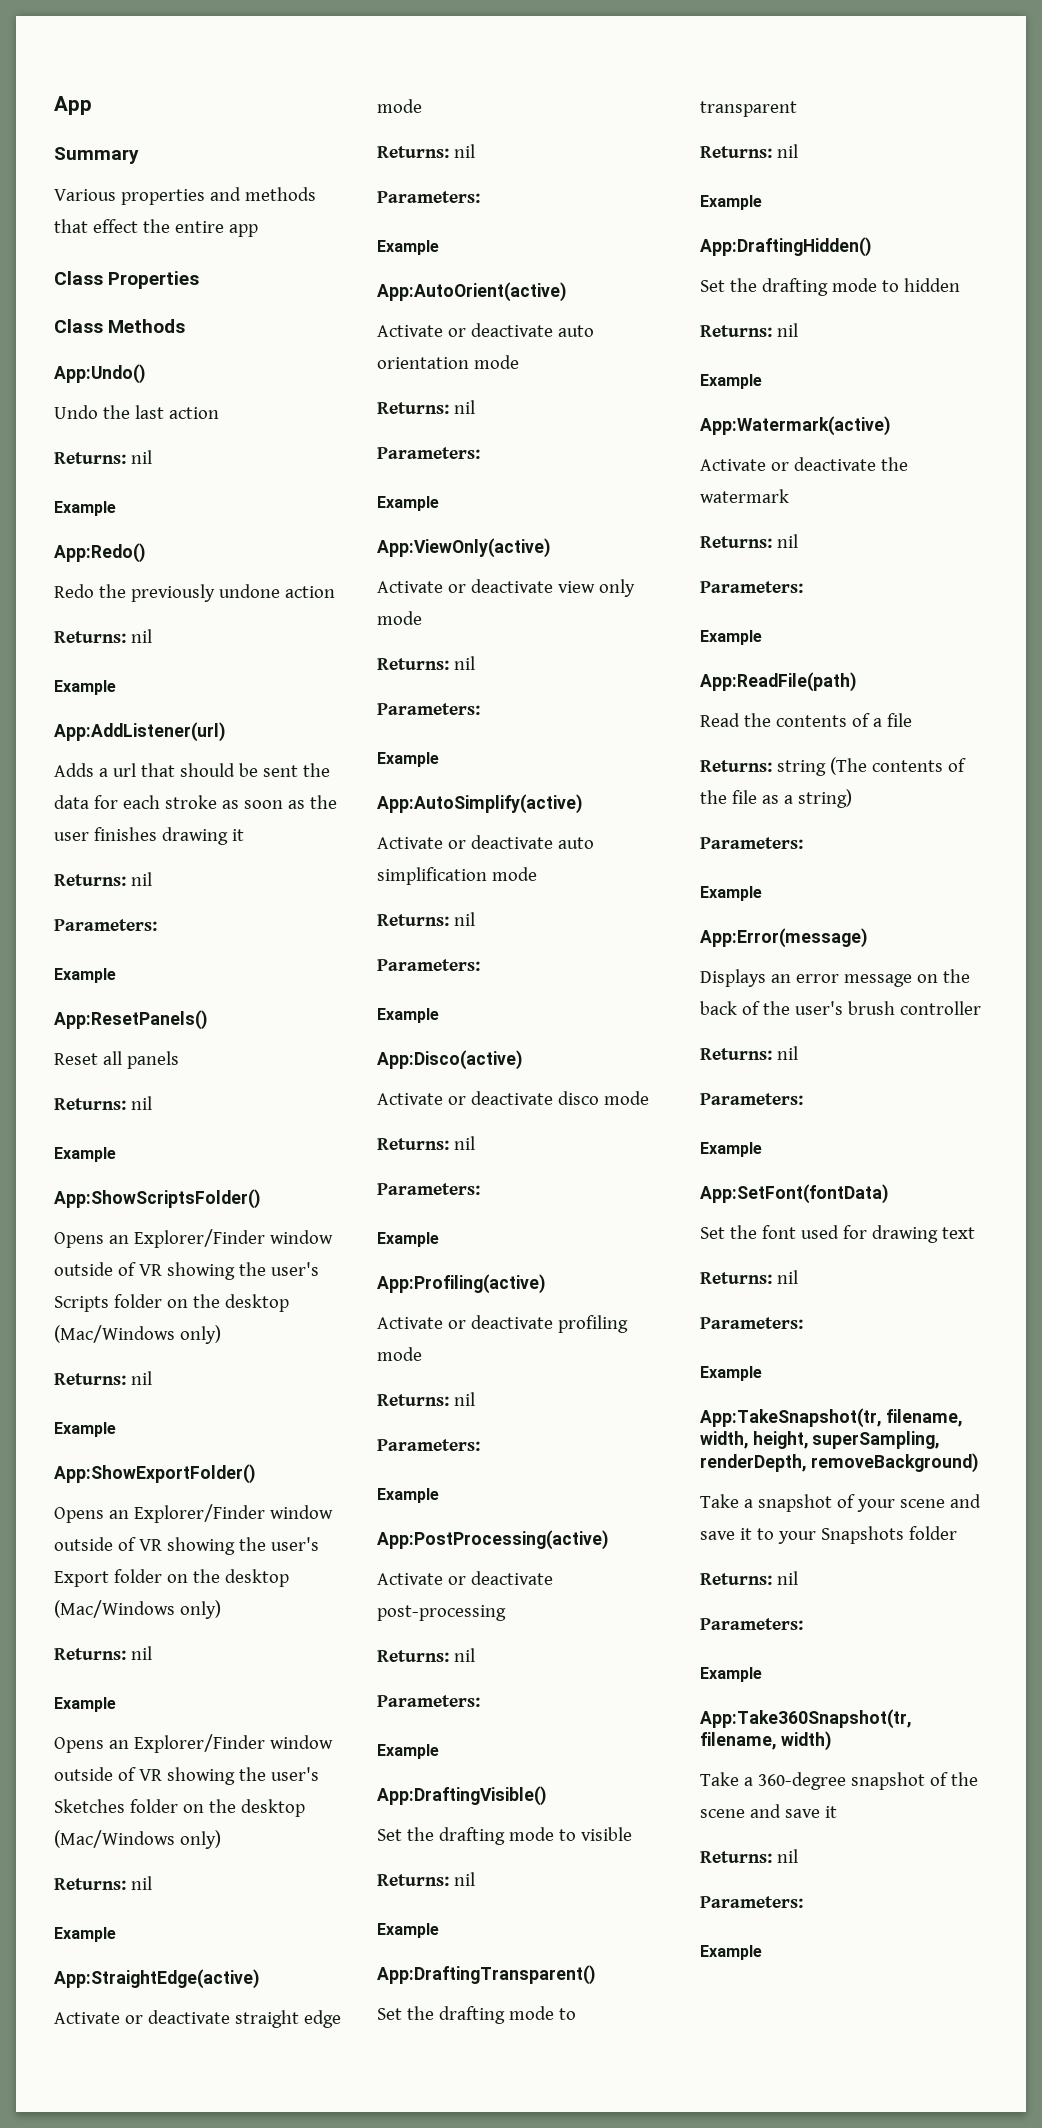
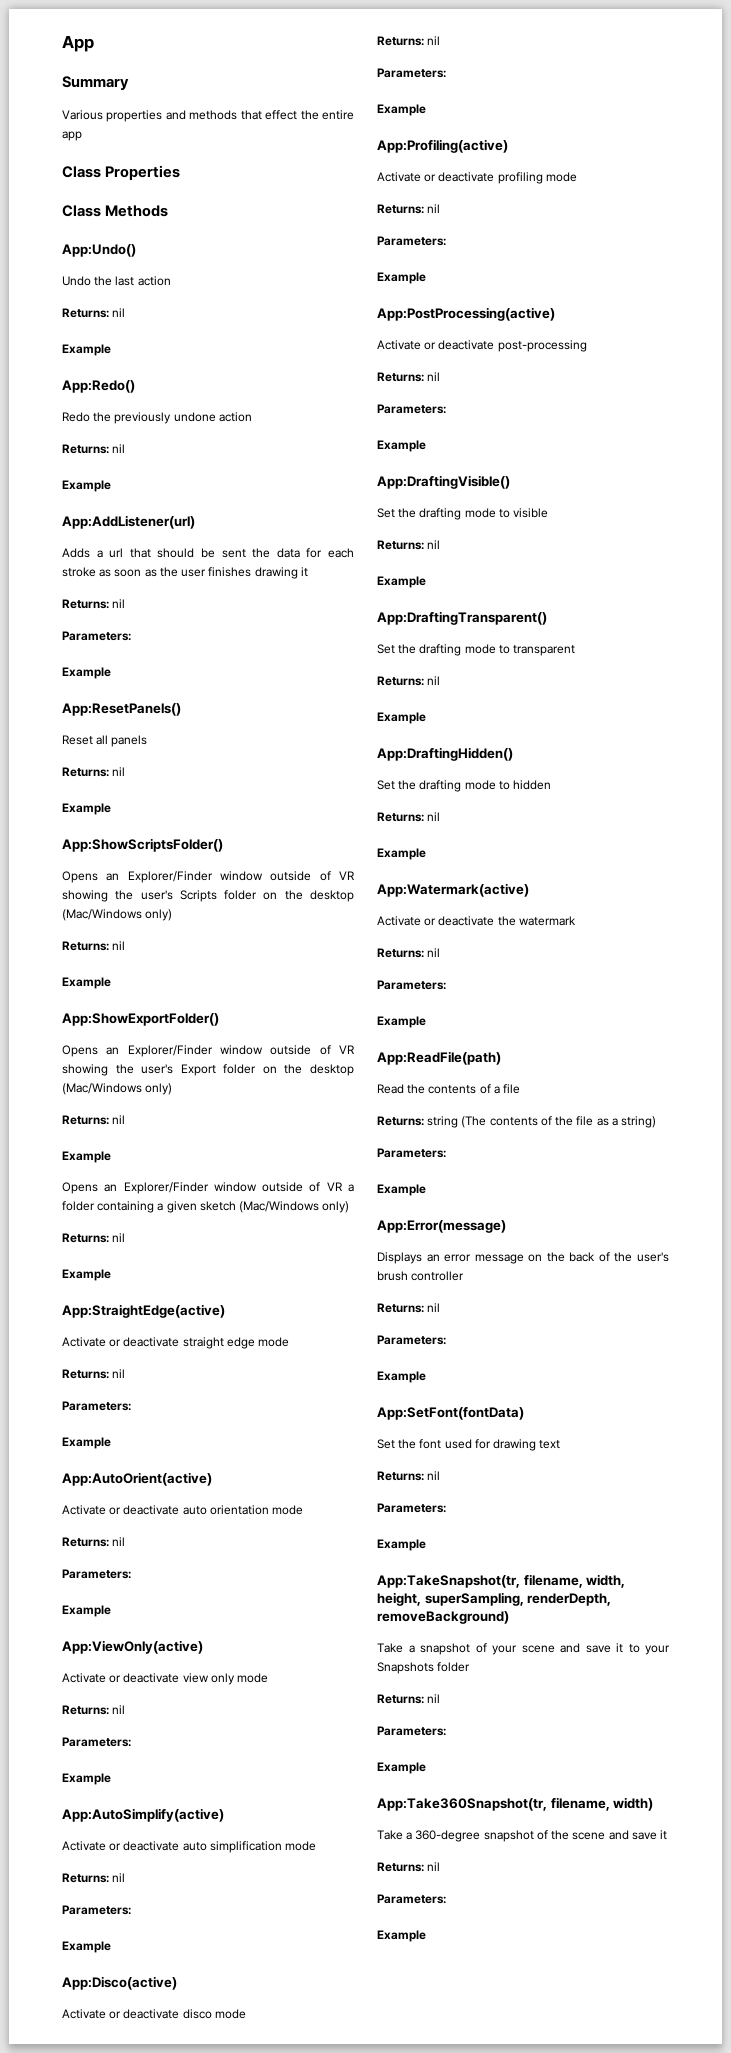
- Opens an Explorer/Finder window outside of VR showing the user's Sketches folder on the desktop (Mac/Windows only)
+ Opens an Explorer/Finder window outside of VR a folder containing a given sketch (Mac/Windows only)

